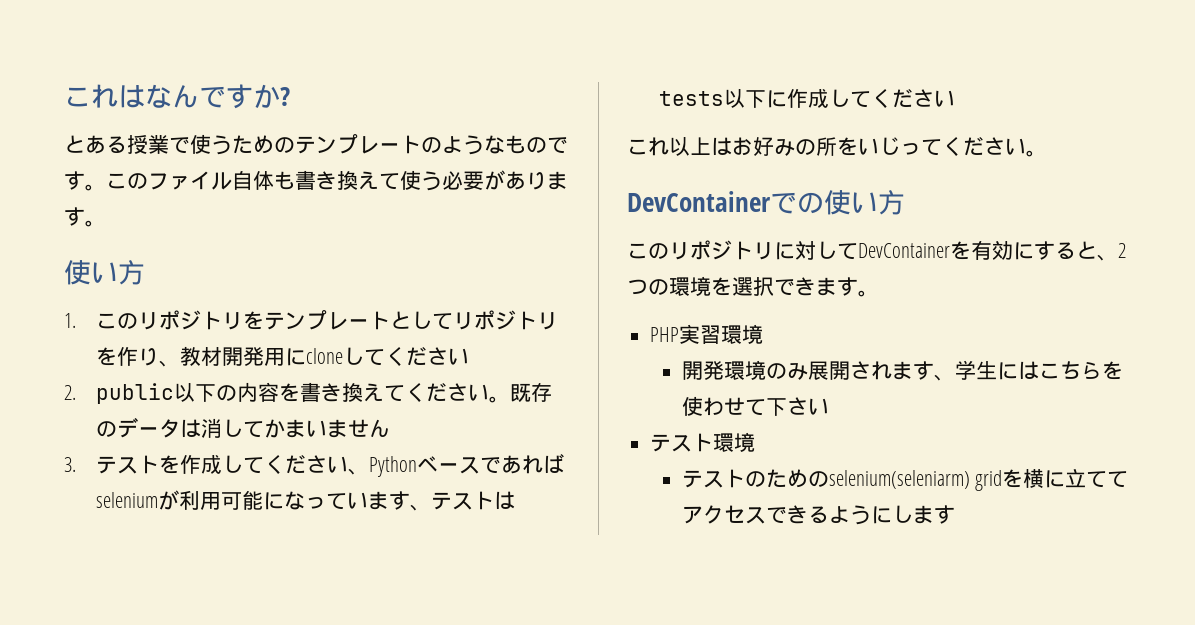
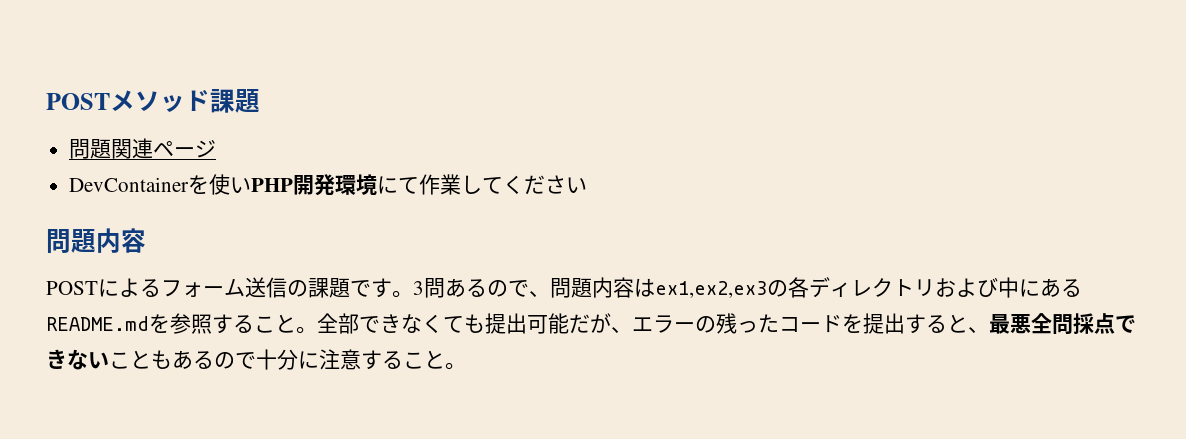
- これはなんですか?
- とある授業で使うためのテンプレートのようなものです。このファイル自体も書き換えて使う必要があります。
- 使い方
- 1.このリポジトリをテンプレートとしてリポジトリを作り、教材開発用にcloneしてください
- 2. public以下の内容を書き換えてください。既存のデータは消してかまいません
- 3.テストを作成してください、Pythonベースであればseleniumが利用可能になっています、テストはtests以下に作成してください
- これ以上はお好みの所をいじってください。
- DevContainerでの使い方
- このリポジトリに対してDevContainerを有効にすると、2つの環境を選択できます。
- PHP実習環境
- 開発環境のみ展開されます、学生にはこちらを使わせて下さい
- テスト環境
- テストのためのselenium(seleniarm) gridを横に立ててアクセスできるようにします
+ POSTメソッド課題
+ 問題関連ページ
+ DevContainerを使いPHP開発環境にて作業してください
+ 問題内容
+ POSTによるフォーム送信の課題です。3問あるので、問題内容はex1,ex2,ex3の各ディレクトリおよび中にあるREADME.mdを参照すること。全部できなくても提出可能だが、エラーの残ったコードを提出すると、最悪全問採点できないこともあるので十分に注意すること。

